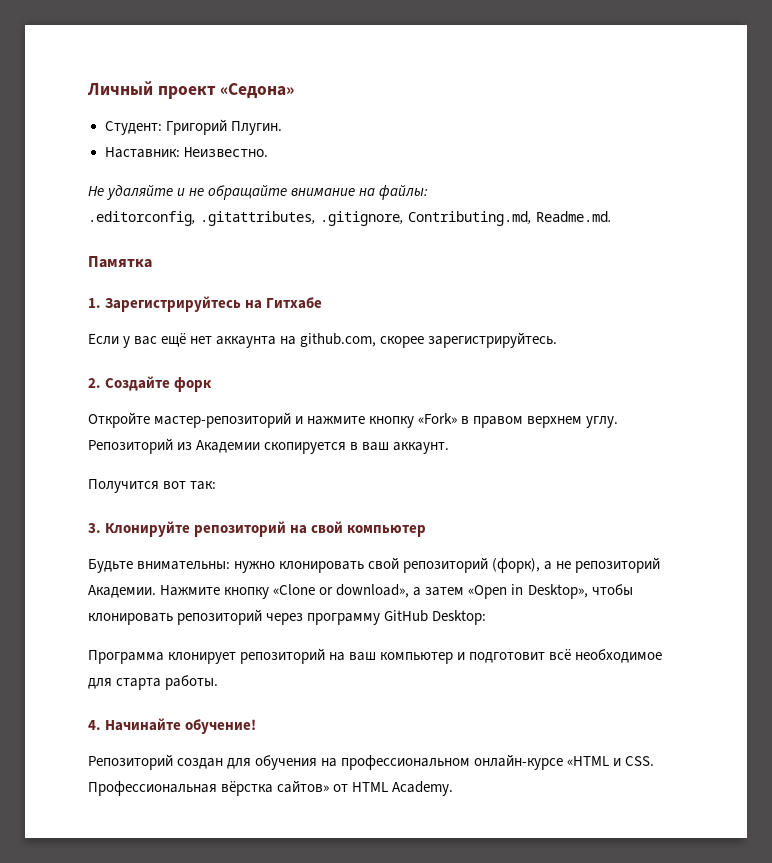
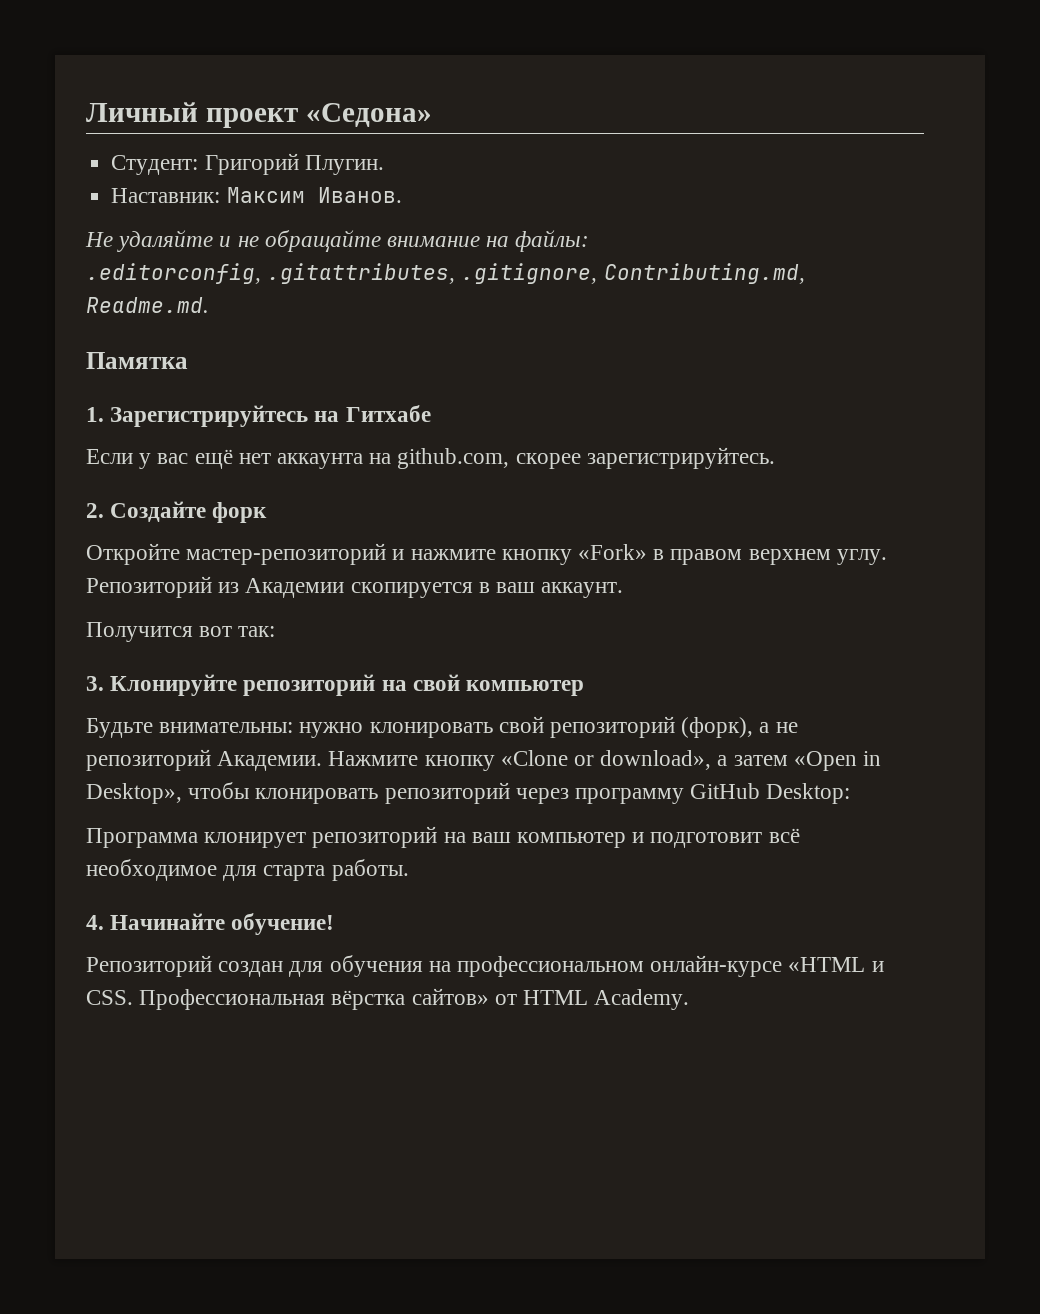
- Наставник: Неизвестно.
+ Наставник: Максим Иванов.

